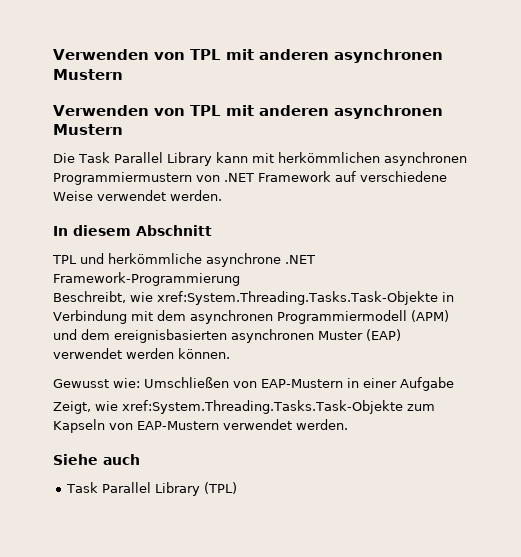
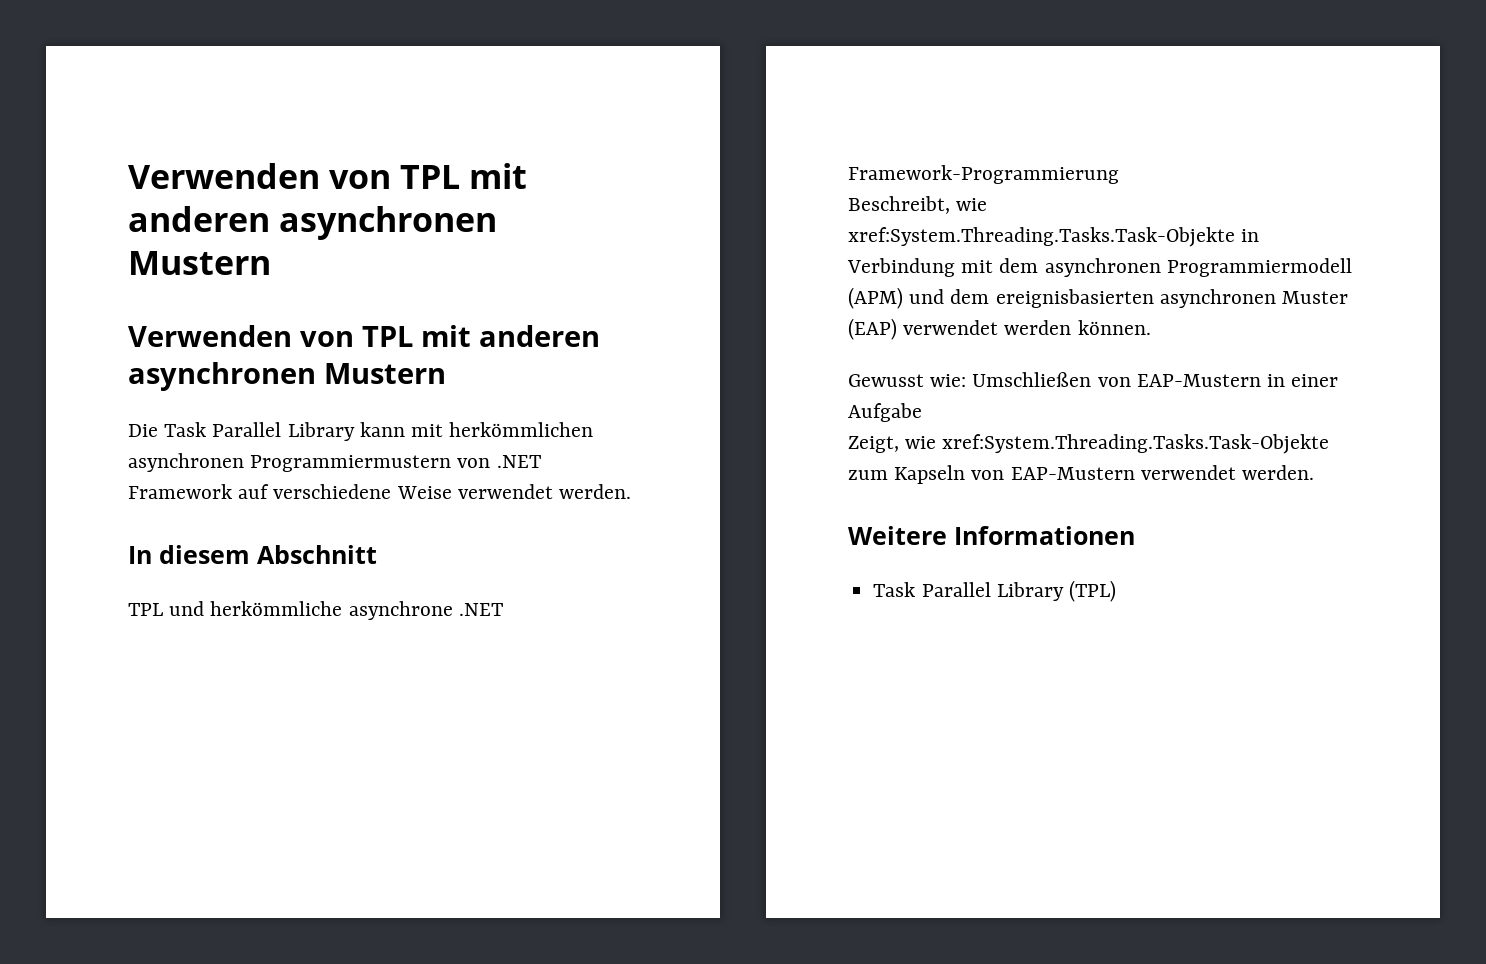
- Siehe auch
+ Weitere Informationen

